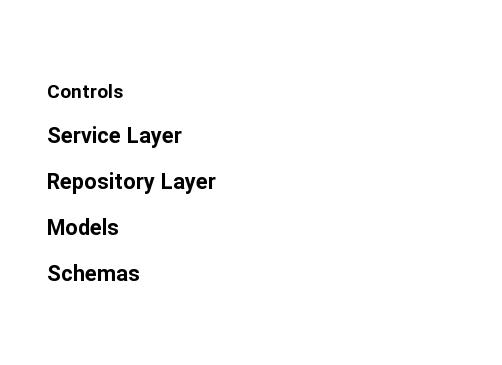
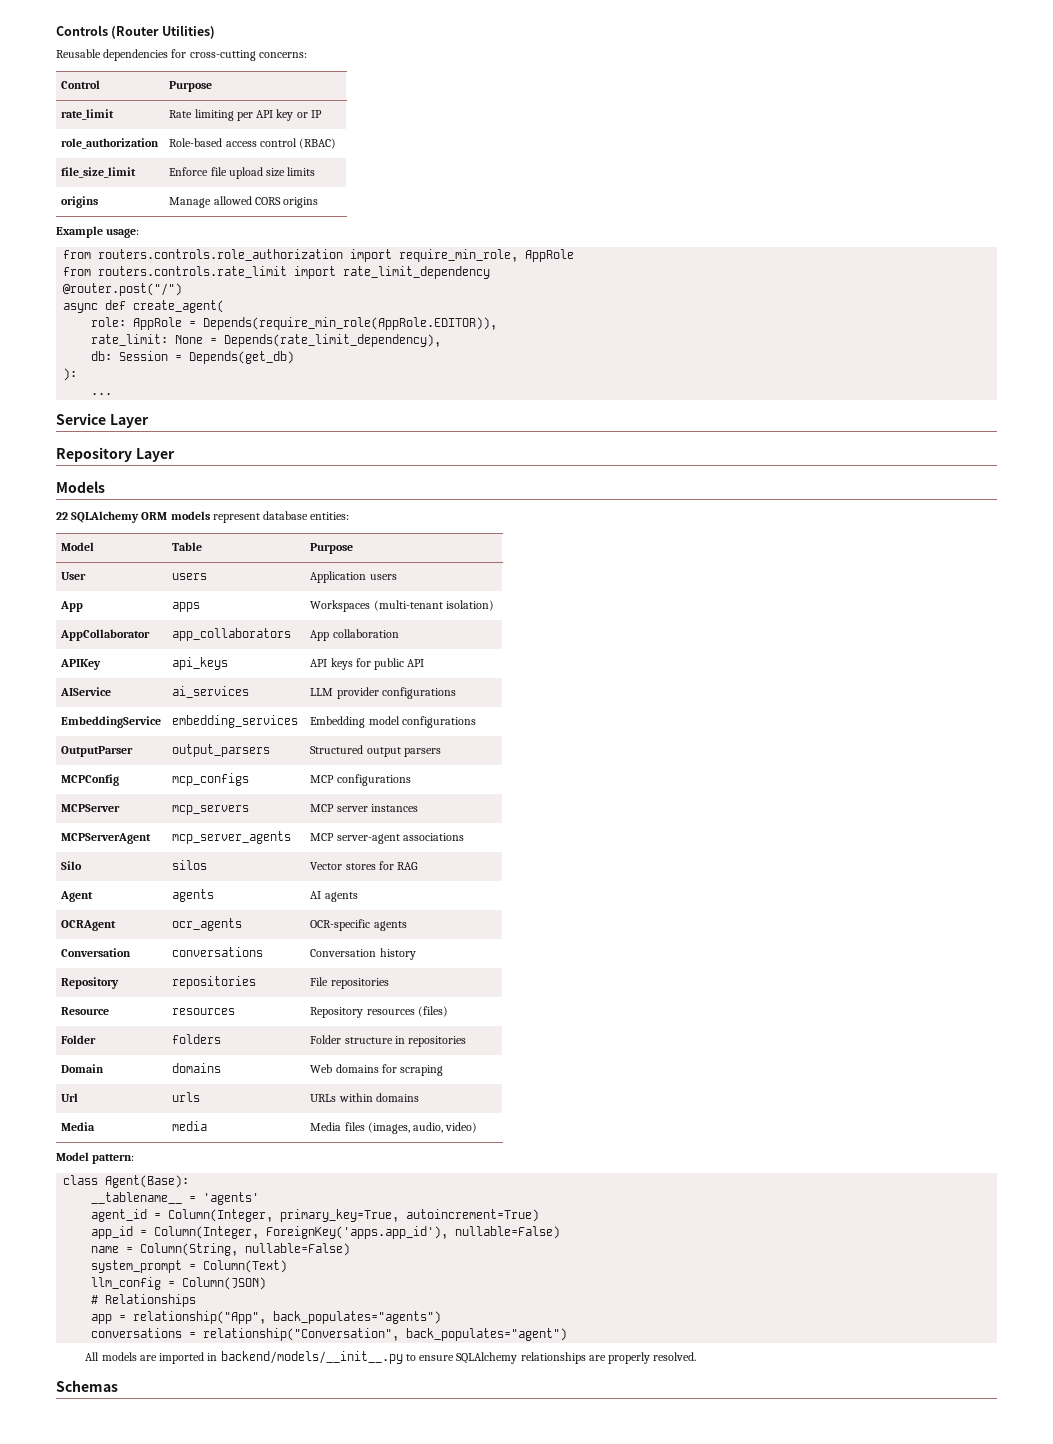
- Controls
+ Controls (Router Utilities)
+ Reusable dependencies for cross-cutting concerns:
+ Control | Purpose
+ rate_limit | Rate limiting per API key or IP
+ role_authorization | Role-based access control (RBAC)
+ file_size_limit | Enforce file upload size limits
+ origins | Manage allowed CORS origins
+ Example usage:
+ from routers.controls.role_authorization import require_min_role, AppRole
+ from routers.controls.rate_limit import rate_limit_dependency
+ @router.post("/")
+ async def create_agent(
+ role: AppRole = Depends(require_min_role(AppRole.EDITOR)),
+ rate_limit: None = Depends(rate_limit_dependency),
+ db: Session = Depends(get_db)
+ ):
+ ...
+ 22 SQLAlchemy ORM models represent database entities:
+ Model | Table | Purpose
+ User | users | Application users
+ App | apps | Workspaces (multi-tenant isolation)
+ AppCollaborator | app_collaborators | App collaboration
+ APIKey | api_keys | API keys for public API
+ AIService | ai_services | LLM provider configurations
+ EmbeddingService | embedding_services | Embedding model configurations
+ OutputParser | output_parsers | Structured output parsers
+ MCPConfig | mcp_configs | MCP configurations
+ MCPServer | mcp_servers | MCP server instances
+ MCPServerAgent | mcp_server_agents | MCP server-agent associations
+ Silo | silos | Vector stores for RAG
+ Agent | agents | AI agents
+ OCRAgent | ocr_agents | OCR-specific agents
+ Conversation | conversations | Conversation history
+ Repository | repositories | File repositories
+ Resource | resources | Repository resources (files)
+ Folder | folders | Folder structure in repositories
+ Domain | domains | Web domains for scraping
+ Url | urls | URLs within domains
+ Media | media | Media files (images, audio, video)
+ Model pattern:
+ class Agent(Base):
+ __tablename__ = 'agents'
+ agent_id = Column(Integer, primary_key=True, autoincrement=True)
+ app_id = Column(Integer, ForeignKey('apps.app_id'), nullable=False)
+ name = Column(String, nullable=False)
+ system_prompt = Column(Text)
+ llm_config = Column(JSON)
+ # Relationships
+ app = relationship("App", back_populates="agents")
+ conversations = relationship("Conversation", back_populates="agent")
+ All models are imported in backend/models/__init__.py to ensure SQLAlchemy relationships are properly resolved.

